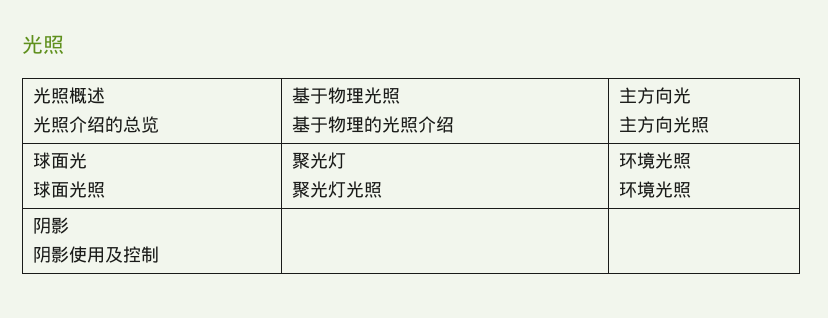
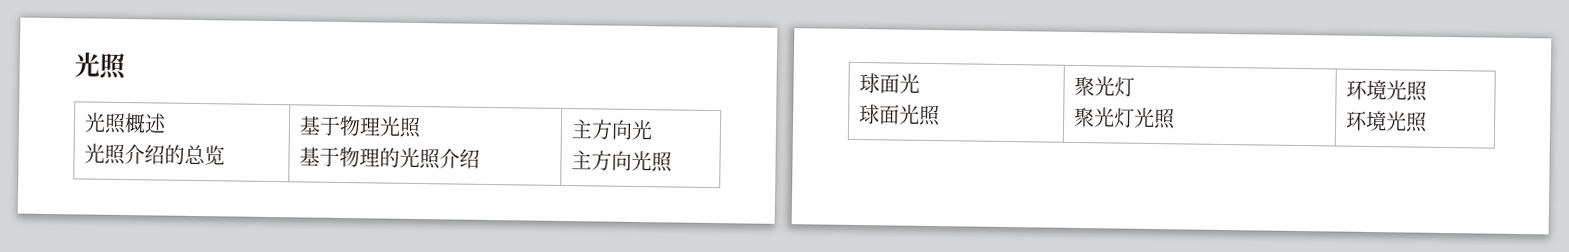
  光照概述
  光照介绍的总览 | 基于物理光照
  基于物理的光照介绍 | 主方向光
  主方向光照
  球面光
  球面光照 | 聚光灯
  聚光灯光照 | 环境光照
  环境光照
- 阴影
- 阴影使用及控制 | |

